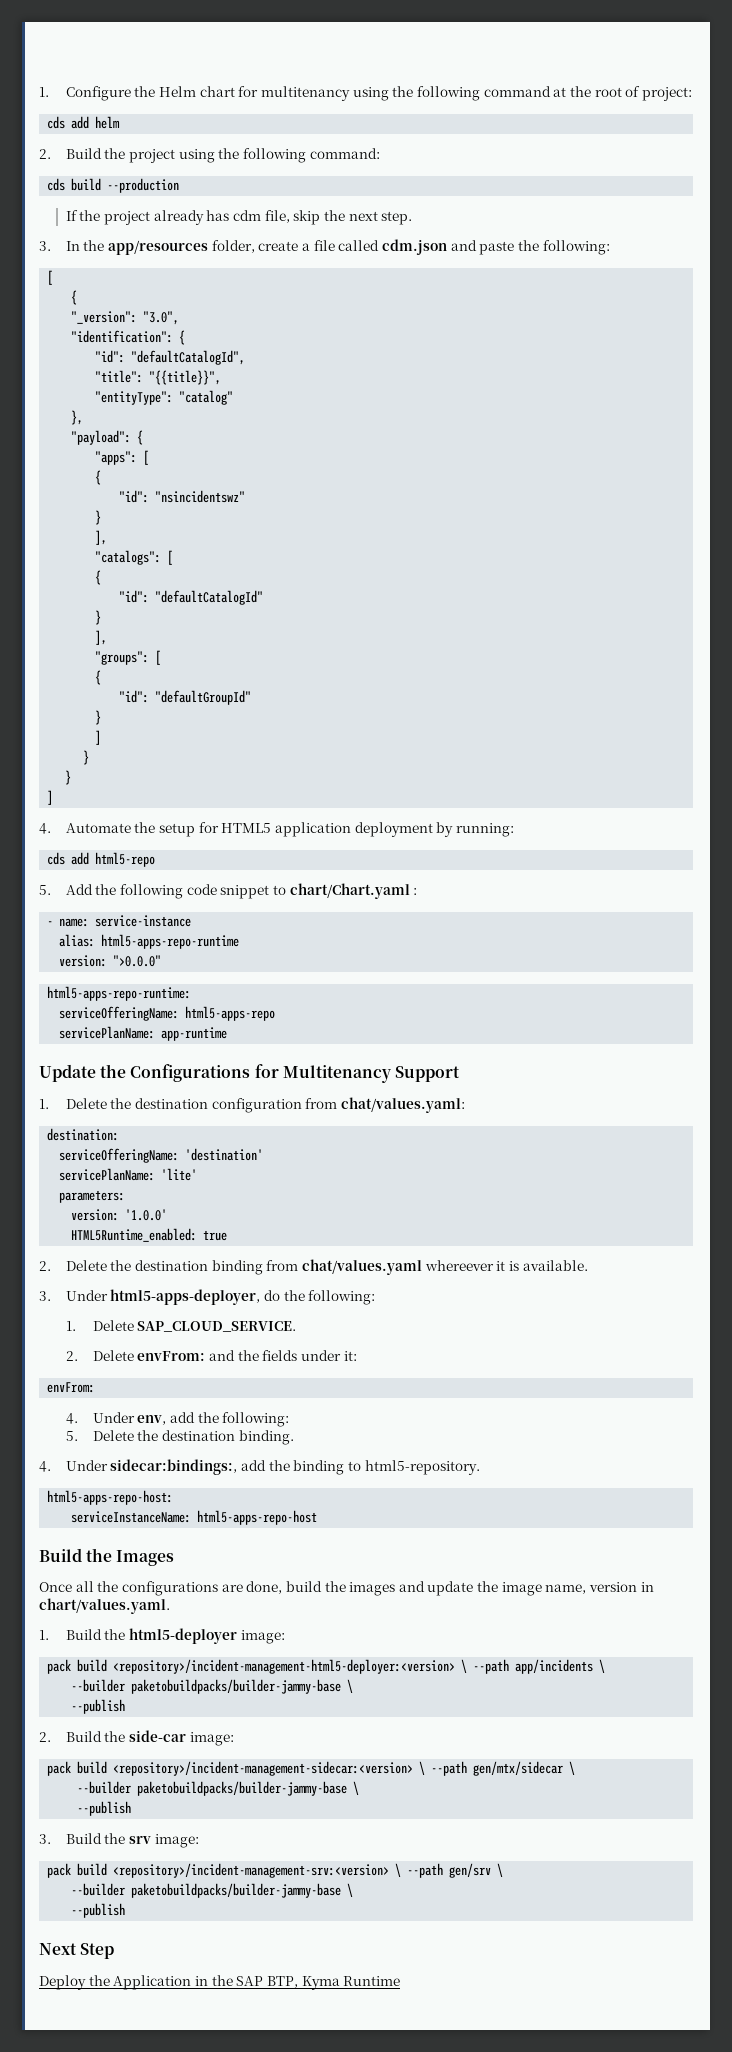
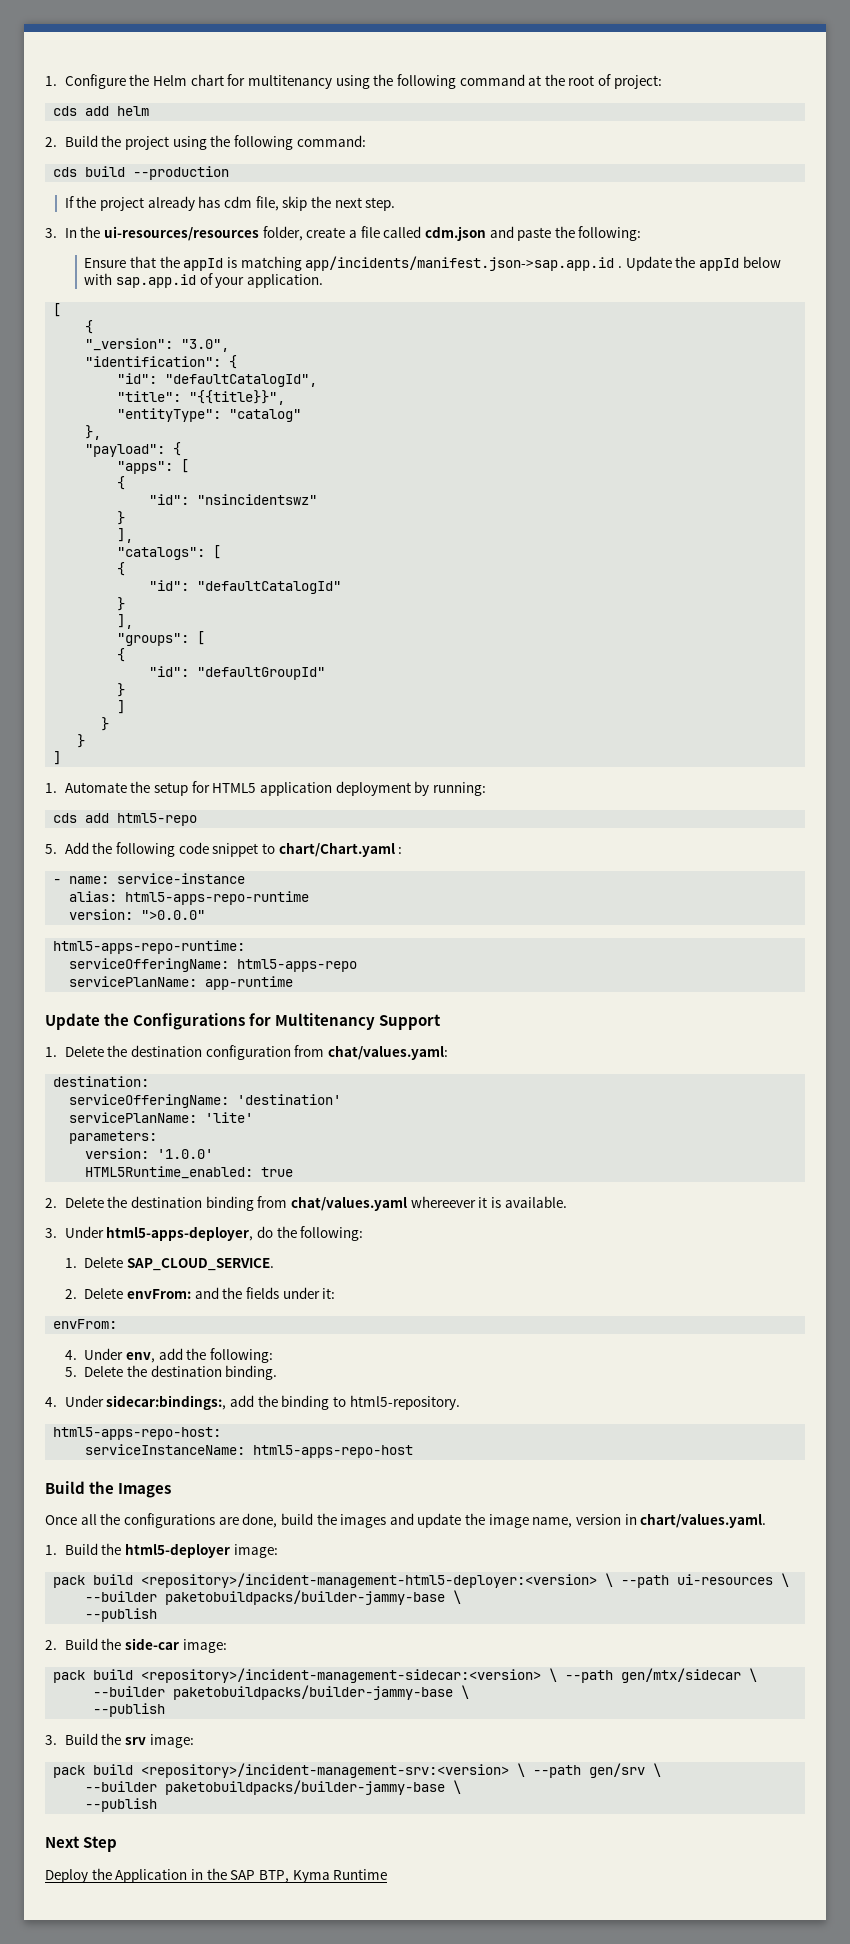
- 3. In the app/resources folder, create a file called cdm.json and paste the following:
+ 3. In the ui-resources/resources folder, create a file called cdm.json and paste the following:
+ Ensure that the appId is matching app/incidents/manifest.json->sap.app.id . Update the appId below with sap.app.id of your application.
- 4. Automate the setup for HTML5 application deployment by running:
+ 1. Automate the setup for HTML5 application deployment by running:
- pack build <repository>/incident-management-html5-deployer:<version> \ --path app/incidents \
+ pack build <repository>/incident-management-html5-deployer:<version> \ --path ui-resources \

